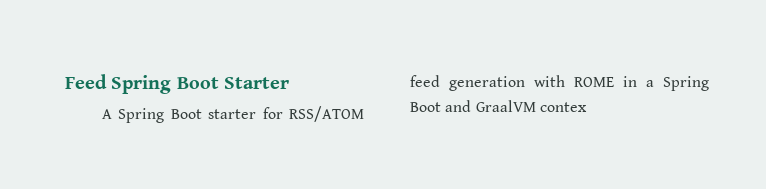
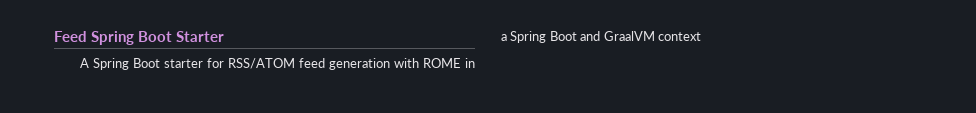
- A Spring Boot starter for RSS/ATOM feed generation with ROME in a Spring Boot and GraalVM contex
+ A Spring Boot starter for RSS/ATOM feed generation with ROME in a Spring Boot and GraalVM context

